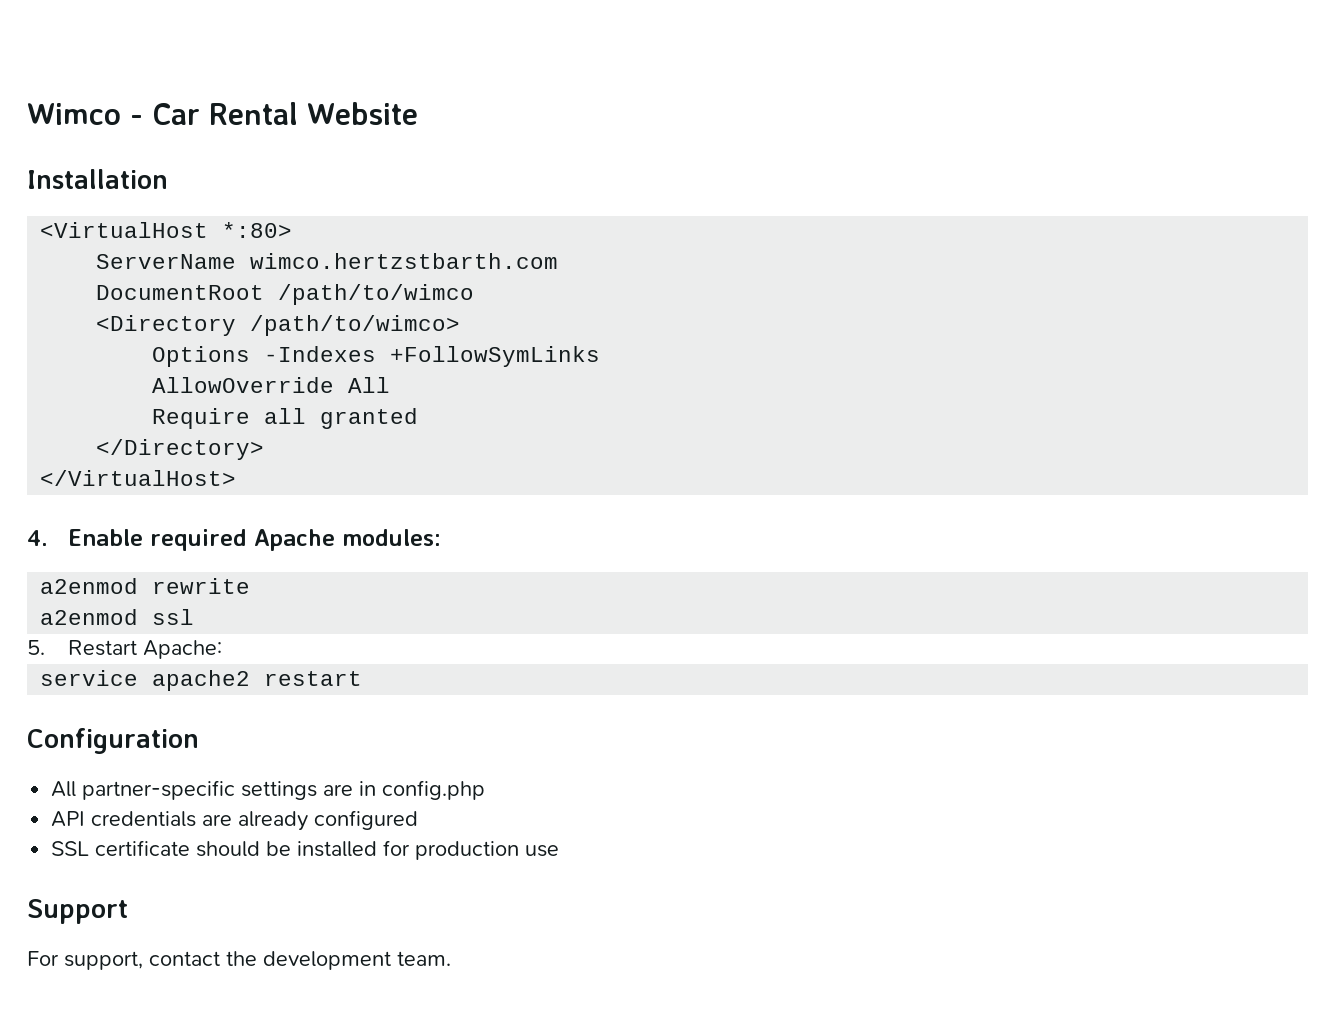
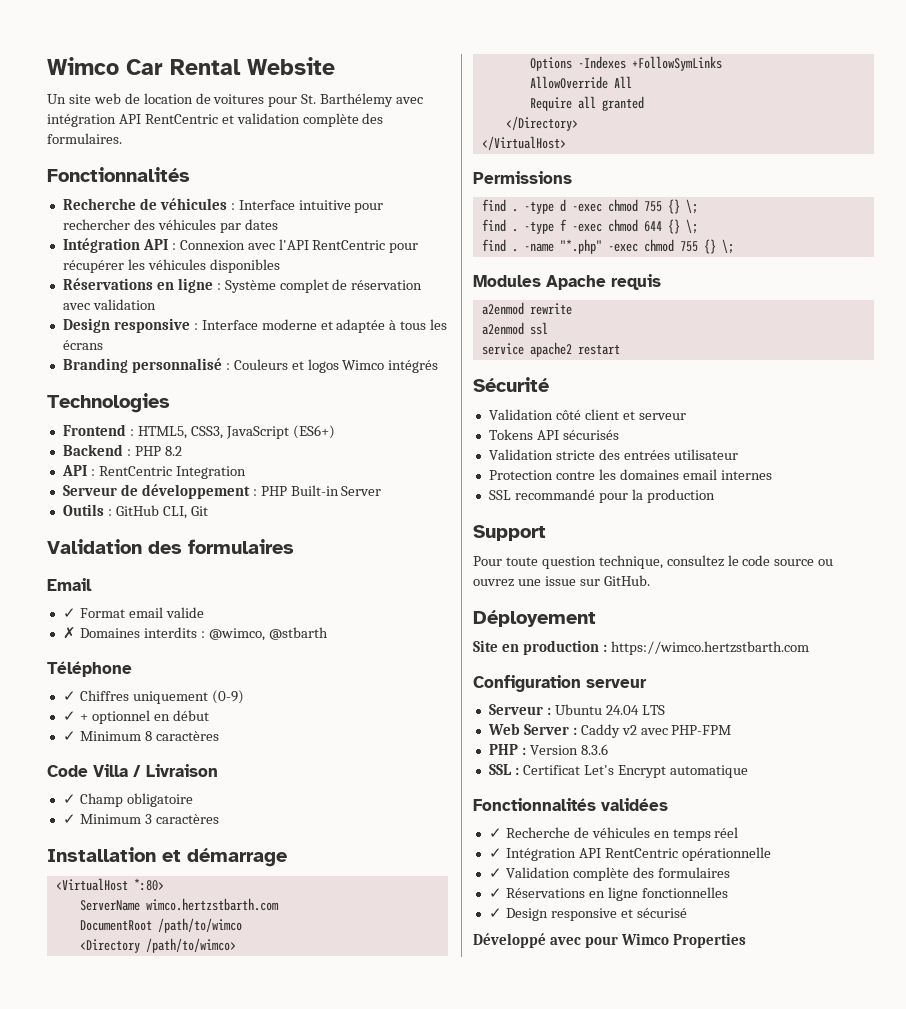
- Wimco - Car Rental Website
+ Wimco Car Rental Website
+ Un site web de location de voitures pour St. Barthélemy avec intégration API RentCentric et validation complète des formulaires.
+ Fonctionnalités
+ Recherche de véhicules : Interface intuitive pour rechercher des véhicules par dates
+ Intégration API : Connexion avec l'API RentCentric pour récupérer les véhicules disponibles
+ Réservations en ligne : Système complet de réservation avec validation
+ Design responsive : Interface moderne et adaptée à tous les écrans
+ Branding personnalisé : Couleurs et logos Wimco intégrés
+ Technologies
+ Frontend : HTML5, CSS3, JavaScript (ES6+)
+ Backend : PHP 8.2
+ API : RentCentric Integration
+ Serveur de développement : PHP Built-in Server
+ Outils : GitHub CLI, Git
+ Validation des formulaires
+ Email
+ ✓ Format email valide
+ ✗ Domaines interdits : @wimco, @stbarth
+ Téléphone
+ ✓ Chiffres uniquement (0-9)
+ ✓ + optionnel en début
+ ✓ Minimum 8 caractères
+ Code Villa / Livraison
+ ✓ Champ obligatoire
+ ✓ Minimum 3 caractères
- Installation
+ Installation et démarrage
- 4. Enable required Apache modules:
+ Permissions
+ find . -type d -exec chmod 755 {} \;
+ find . -type f -exec chmod 644 {} \;
+ find . -name "*.php" -exec chmod 755 {} \;
+ Modules Apache requis
- 5. Restart Apache:
- Configuration
- All partner-specific settings are in config.php
- API credentials are already configured
- SSL certificate should be installed for production use
+ Sécurité
+ Validation côté client et serveur
+ Tokens API sécurisés
+ Validation stricte des entrées utilisateur
+ Protection contre les domaines email internes
+ SSL recommandé pour la production
- For support, contact the development team.
+ Pour toute question technique, consultez le code source ou ouvrez une issue sur GitHub.
+ Déployement
+ Site en production : https://wimco.hertzstbarth.com
+ Configuration serveur
+ Serveur : Ubuntu 24.04 LTS
+ Web Server : Caddy v2 avec PHP-FPM
+ PHP : Version 8.3.6
+ SSL : Certificat Let's Encrypt automatique
+ Fonctionnalités validées
+ ✓ Recherche de véhicules en temps réel
+ ✓ Intégration API RentCentric opérationnelle
+ ✓ Validation complète des formulaires
+ ✓ Réservations en ligne fonctionnelles
+ ✓ Design responsive et sécurisé
+ Développé avec pour Wimco Properties

